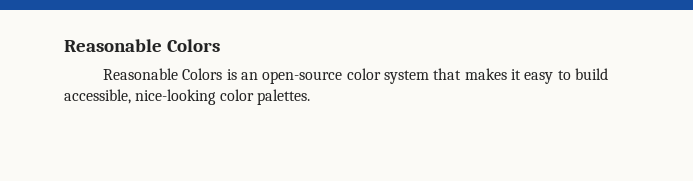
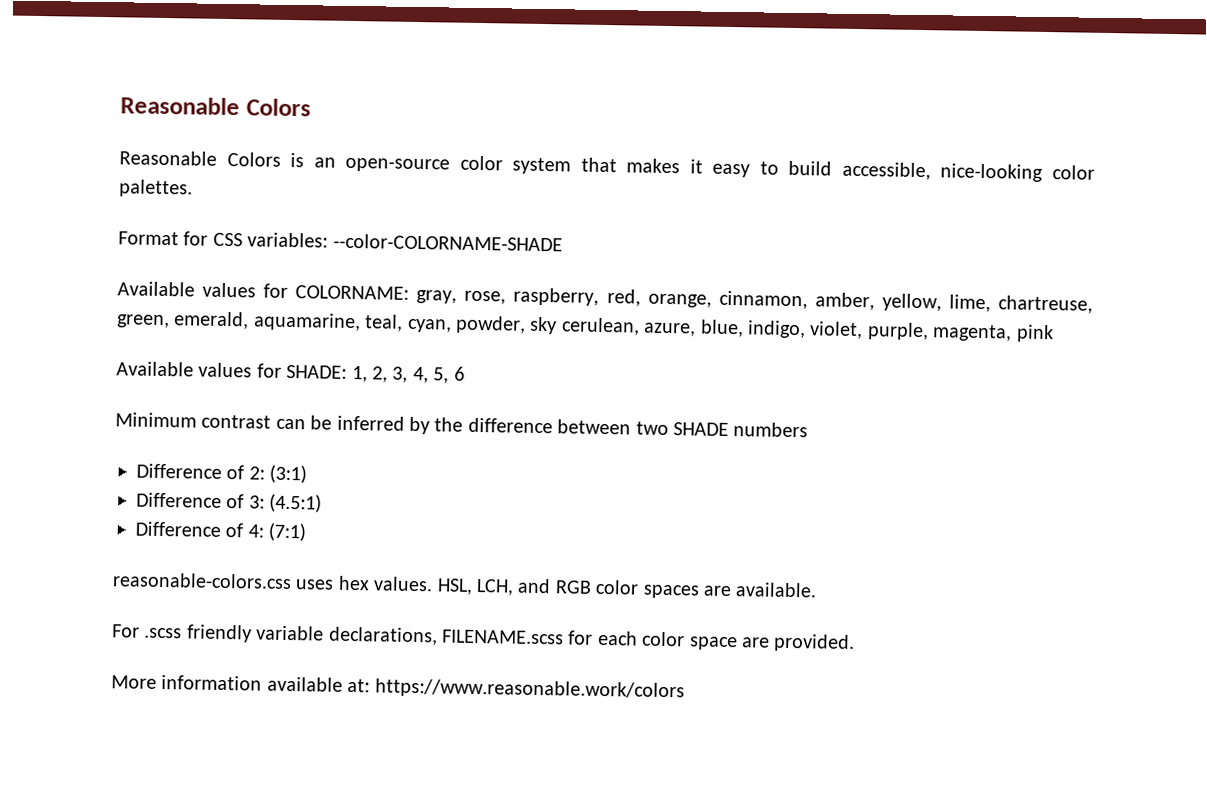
+ Format for CSS variables: --color-COLORNAME-SHADE
+ Available values for COLORNAME: gray, rose, raspberry, red, orange, cinnamon, amber, yellow, lime, chartreuse, green, emerald, aquamarine, teal, cyan, powder, sky cerulean, azure, blue, indigo, violet, purple, magenta, pink
+ Available values for SHADE: 1, 2, 3, 4, 5, 6
+ Minimum contrast can be inferred by the difference between two SHADE numbers
+ Difference of 2: (3:1)
+ Difference of 3: (4.5:1)
+ Difference of 4: (7:1)
+ reasonable-colors.css uses hex values. HSL, LCH, and RGB color spaces are available.
+ For .scss friendly variable declarations, FILENAME.scss for each color space are provided.
+ More information available at: https://www.reasonable.work/colors

